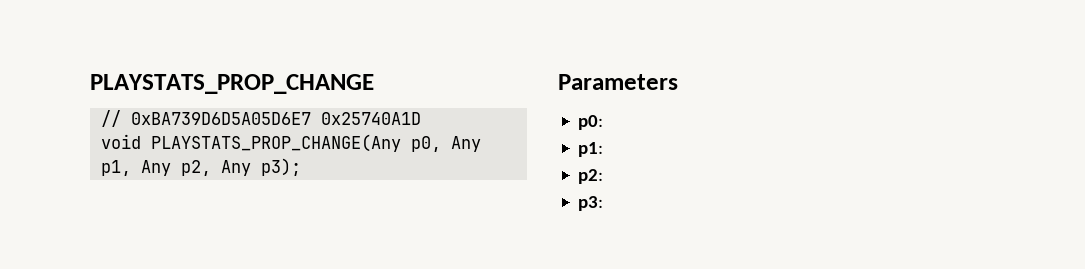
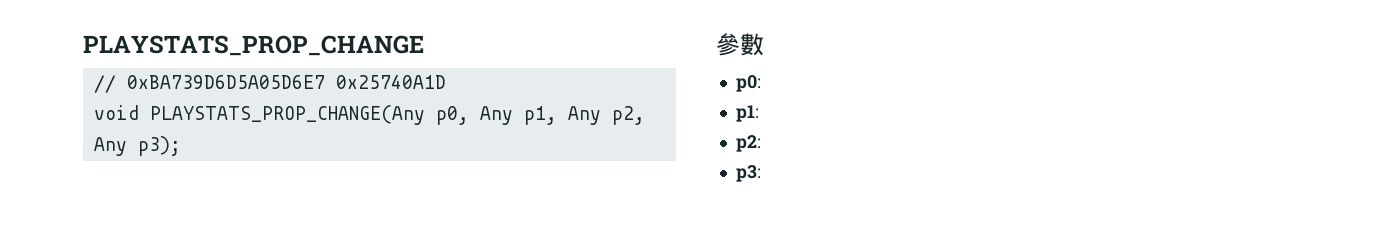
- Parameters
+ 參數

